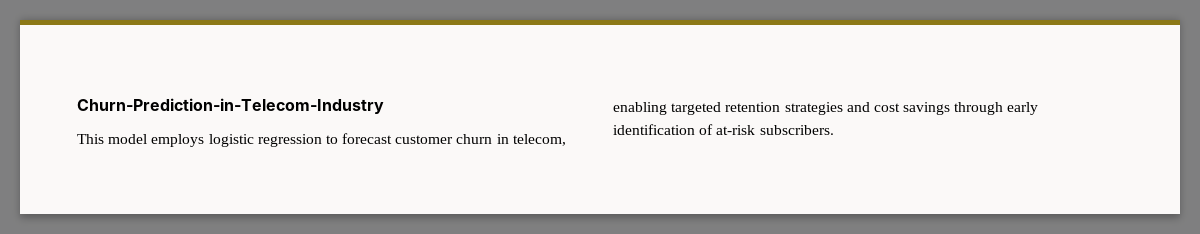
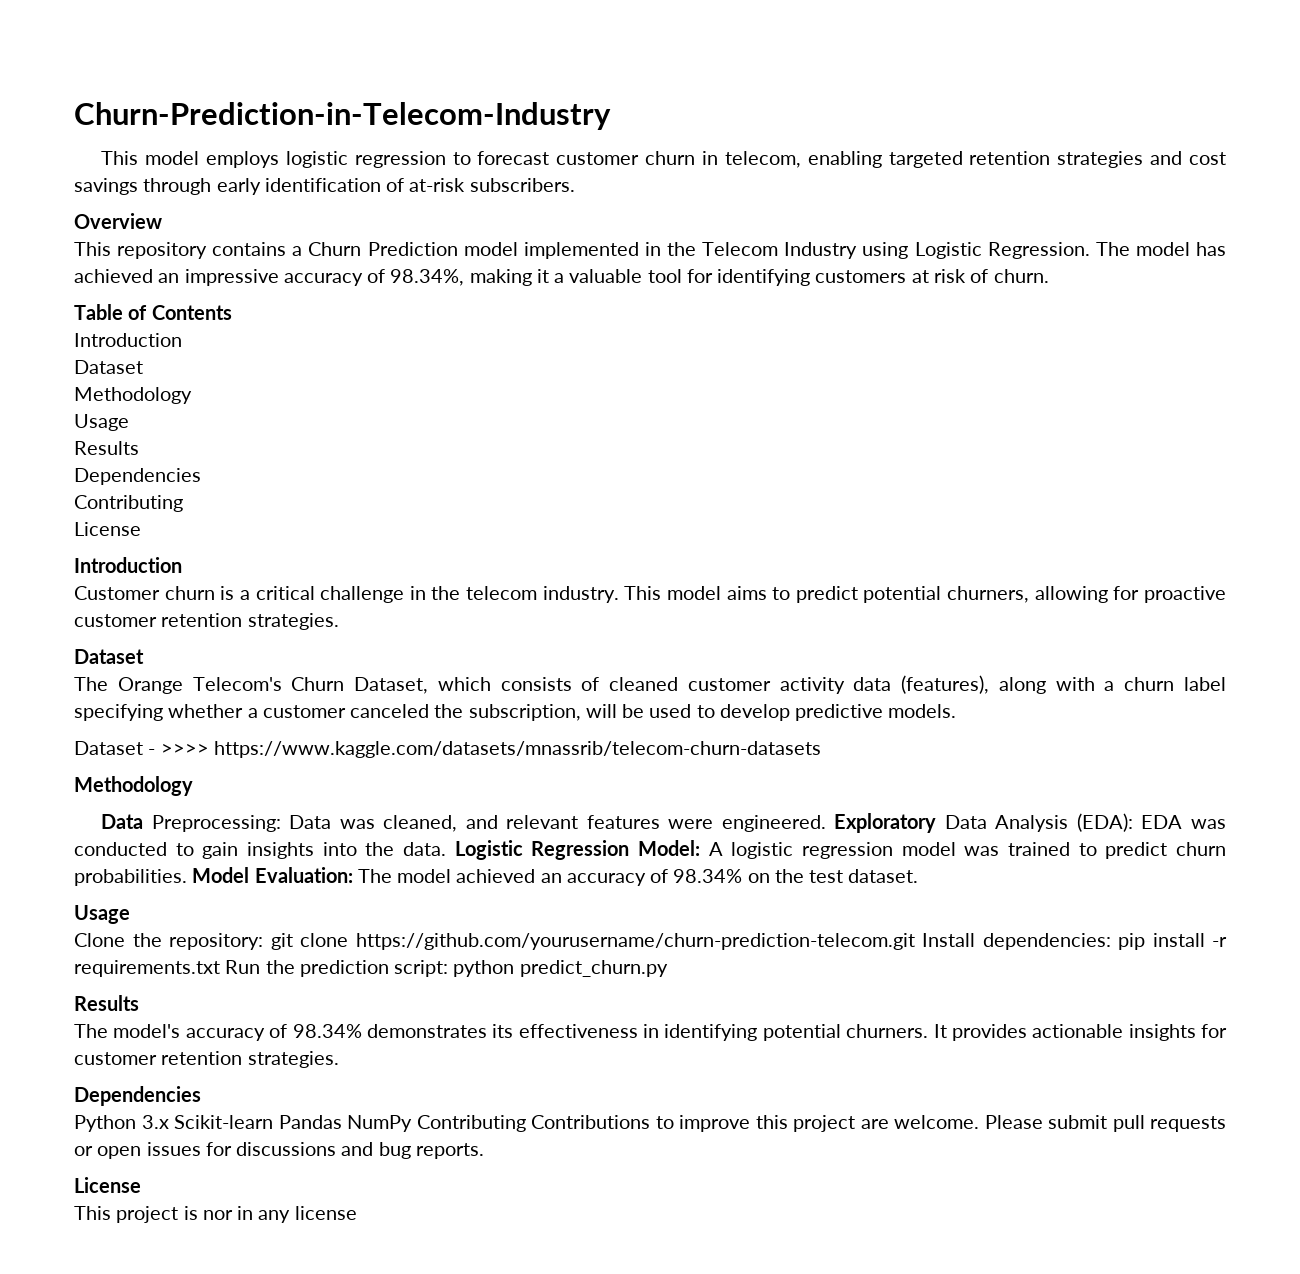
+ Overview
+ This repository contains a Churn Prediction model implemented in the Telecom Industry using Logistic Regression. The model has achieved an impressive accuracy of 98.34%, making it a valuable tool for identifying customers at risk of churn.
+ Table of Contents
+ Introduction
+ Dataset
+ Methodology
+ Usage
+ Results
+ Dependencies
+ Contributing
+ License
+ Introduction
+ Customer churn is a critical challenge in the telecom industry. This model aims to predict potential churners, allowing for proactive customer retention strategies.
+ Dataset
+ The Orange Telecom's Churn Dataset, which consists of cleaned customer activity data (features), along with a churn label specifying whether a customer canceled the subscription, will be used to develop predictive models.
+ Dataset - >>>> https://www.kaggle.com/datasets/mnassrib/telecom-churn-datasets
+ Methodology
+ Data Preprocessing: Data was cleaned, and relevant features were engineered. Exploratory Data Analysis (EDA): EDA was conducted to gain insights into the data. Logistic Regression Model: A logistic regression model was trained to predict churn probabilities. Model Evaluation: The model achieved an accuracy of 98.34% on the test dataset.
+ Usage
+ Clone the repository: git clone https://github.com/yourusername/churn-prediction-telecom.git Install dependencies: pip install -r requirements.txt Run the prediction script: python predict_churn.py
+ Results
+ The model's accuracy of 98.34% demonstrates its effectiveness in identifying potential churners. It provides actionable insights for customer retention strategies.
+ Dependencies
+ Python 3.x Scikit-learn Pandas NumPy Contributing Contributions to improve this project are welcome. Please submit pull requests or open issues for discussions and bug reports.
+ License
+ This project is nor in any license

